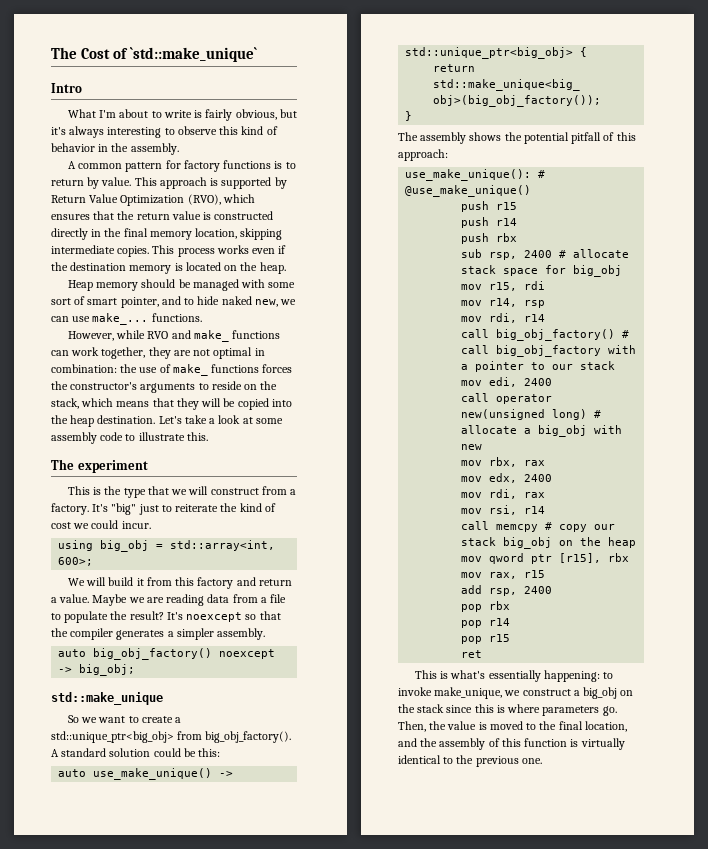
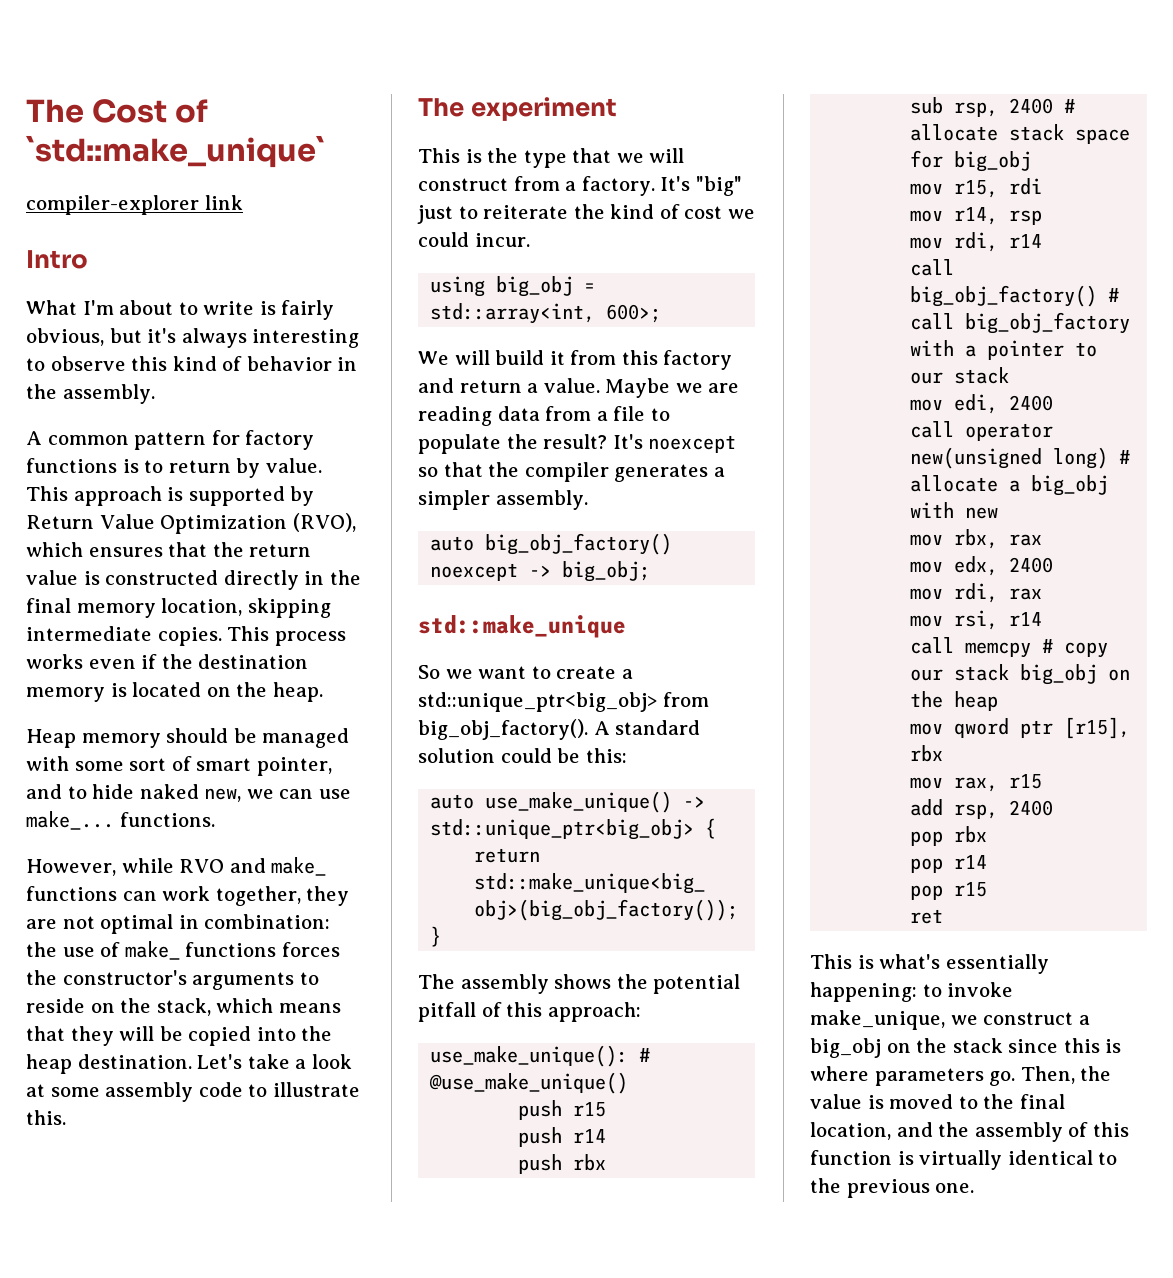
+ compiler-explorer link

